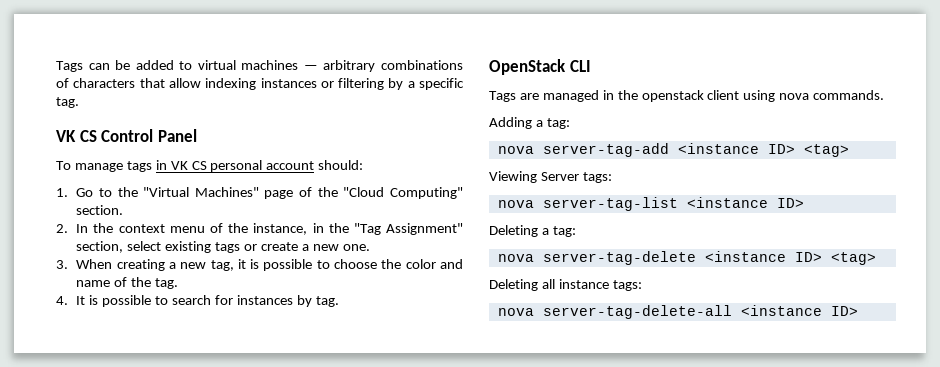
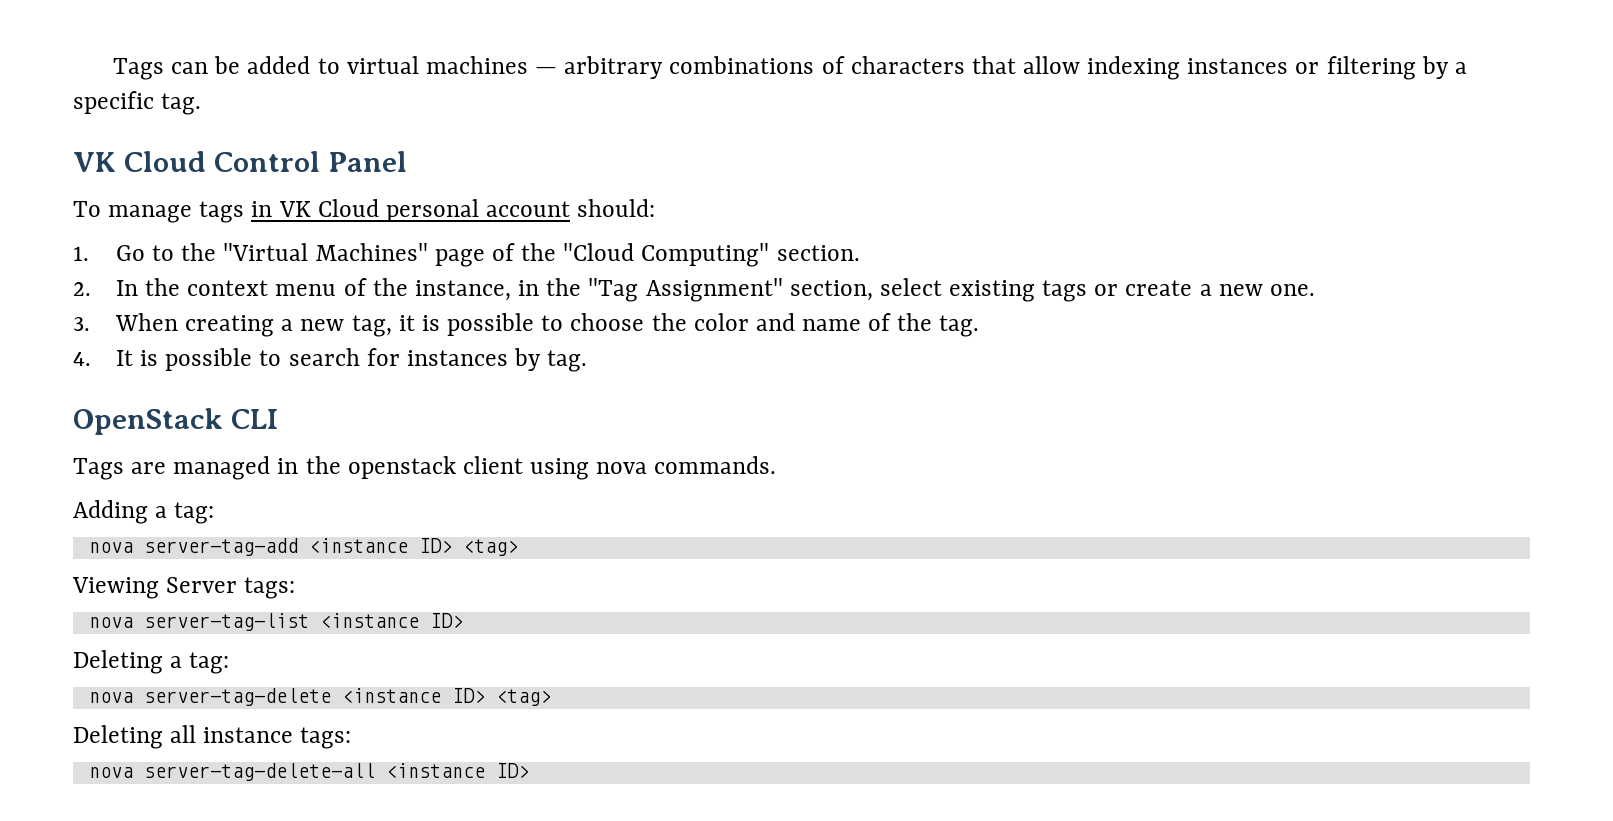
- VK CS Control Panel
+ VK Cloud Control Panel
- To manage tags in VK CS personal account should:
+ To manage tags in VK Cloud personal account should:

